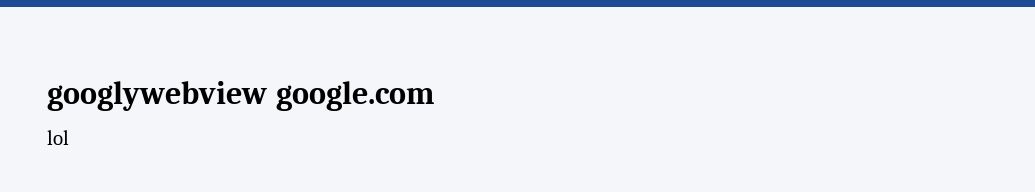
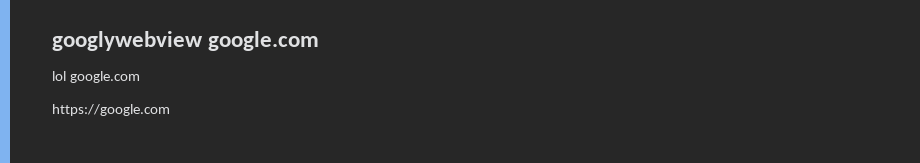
- lol
+ lol google.com
+ https://google.com

